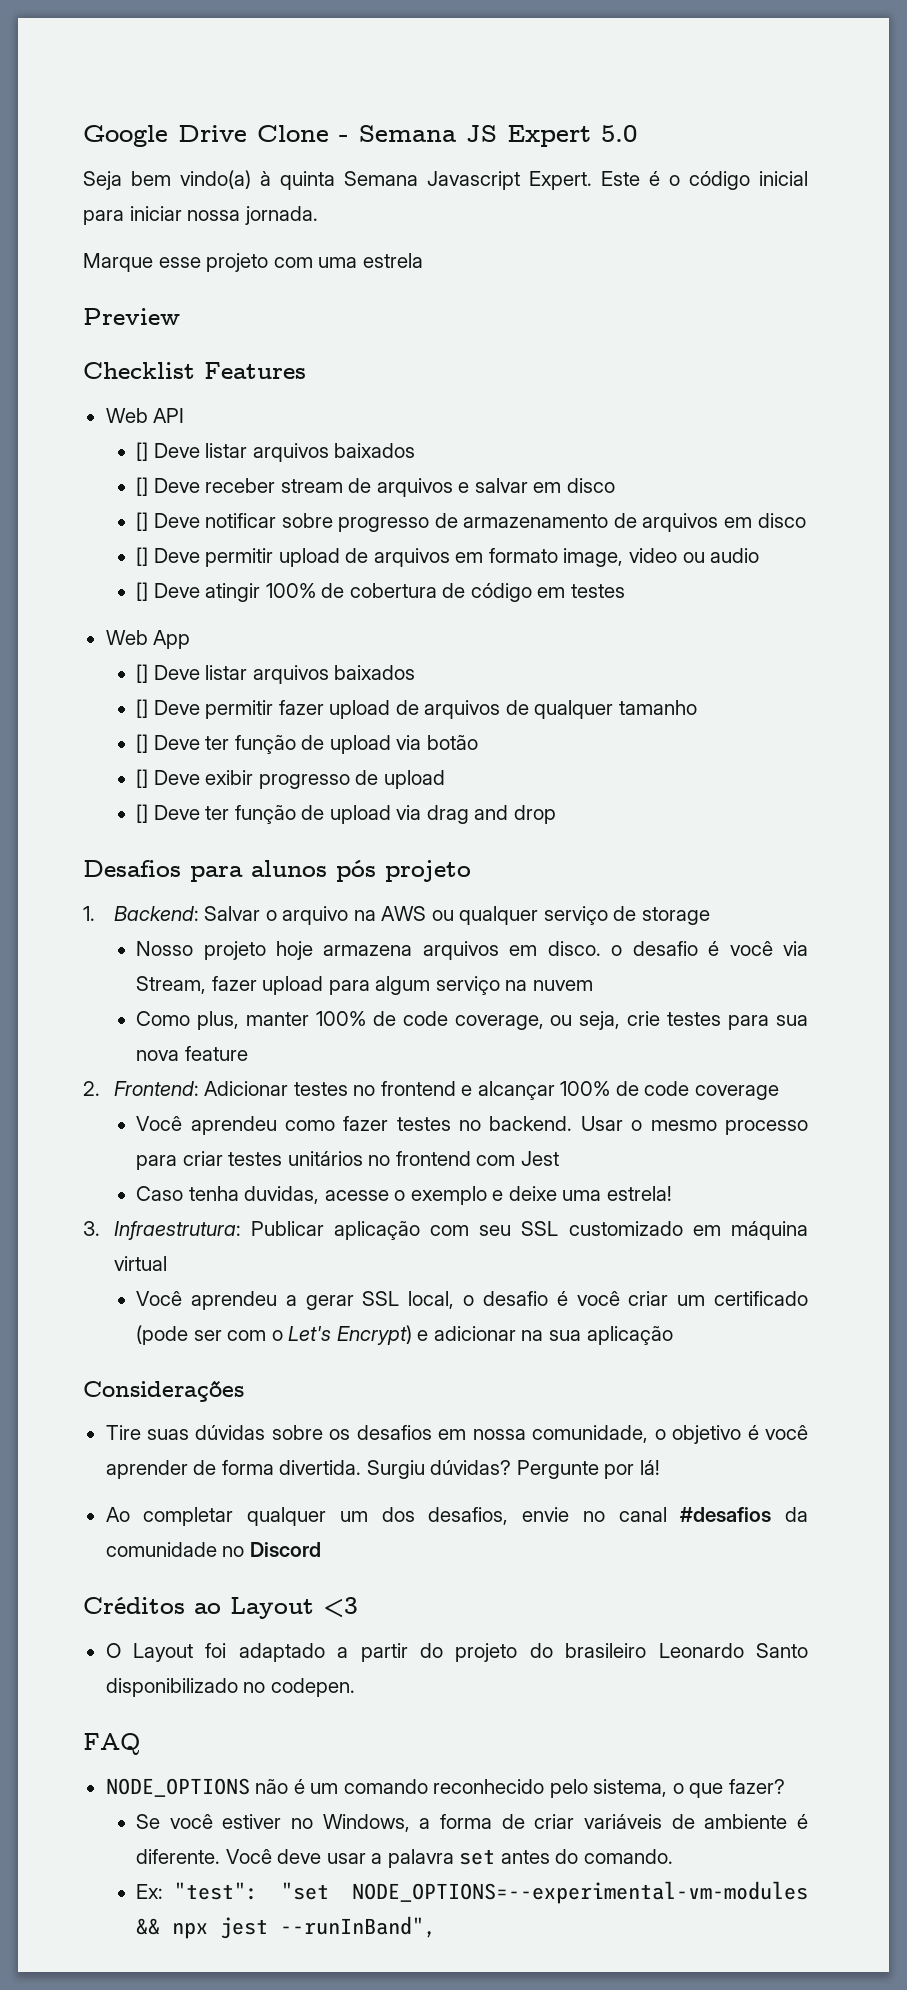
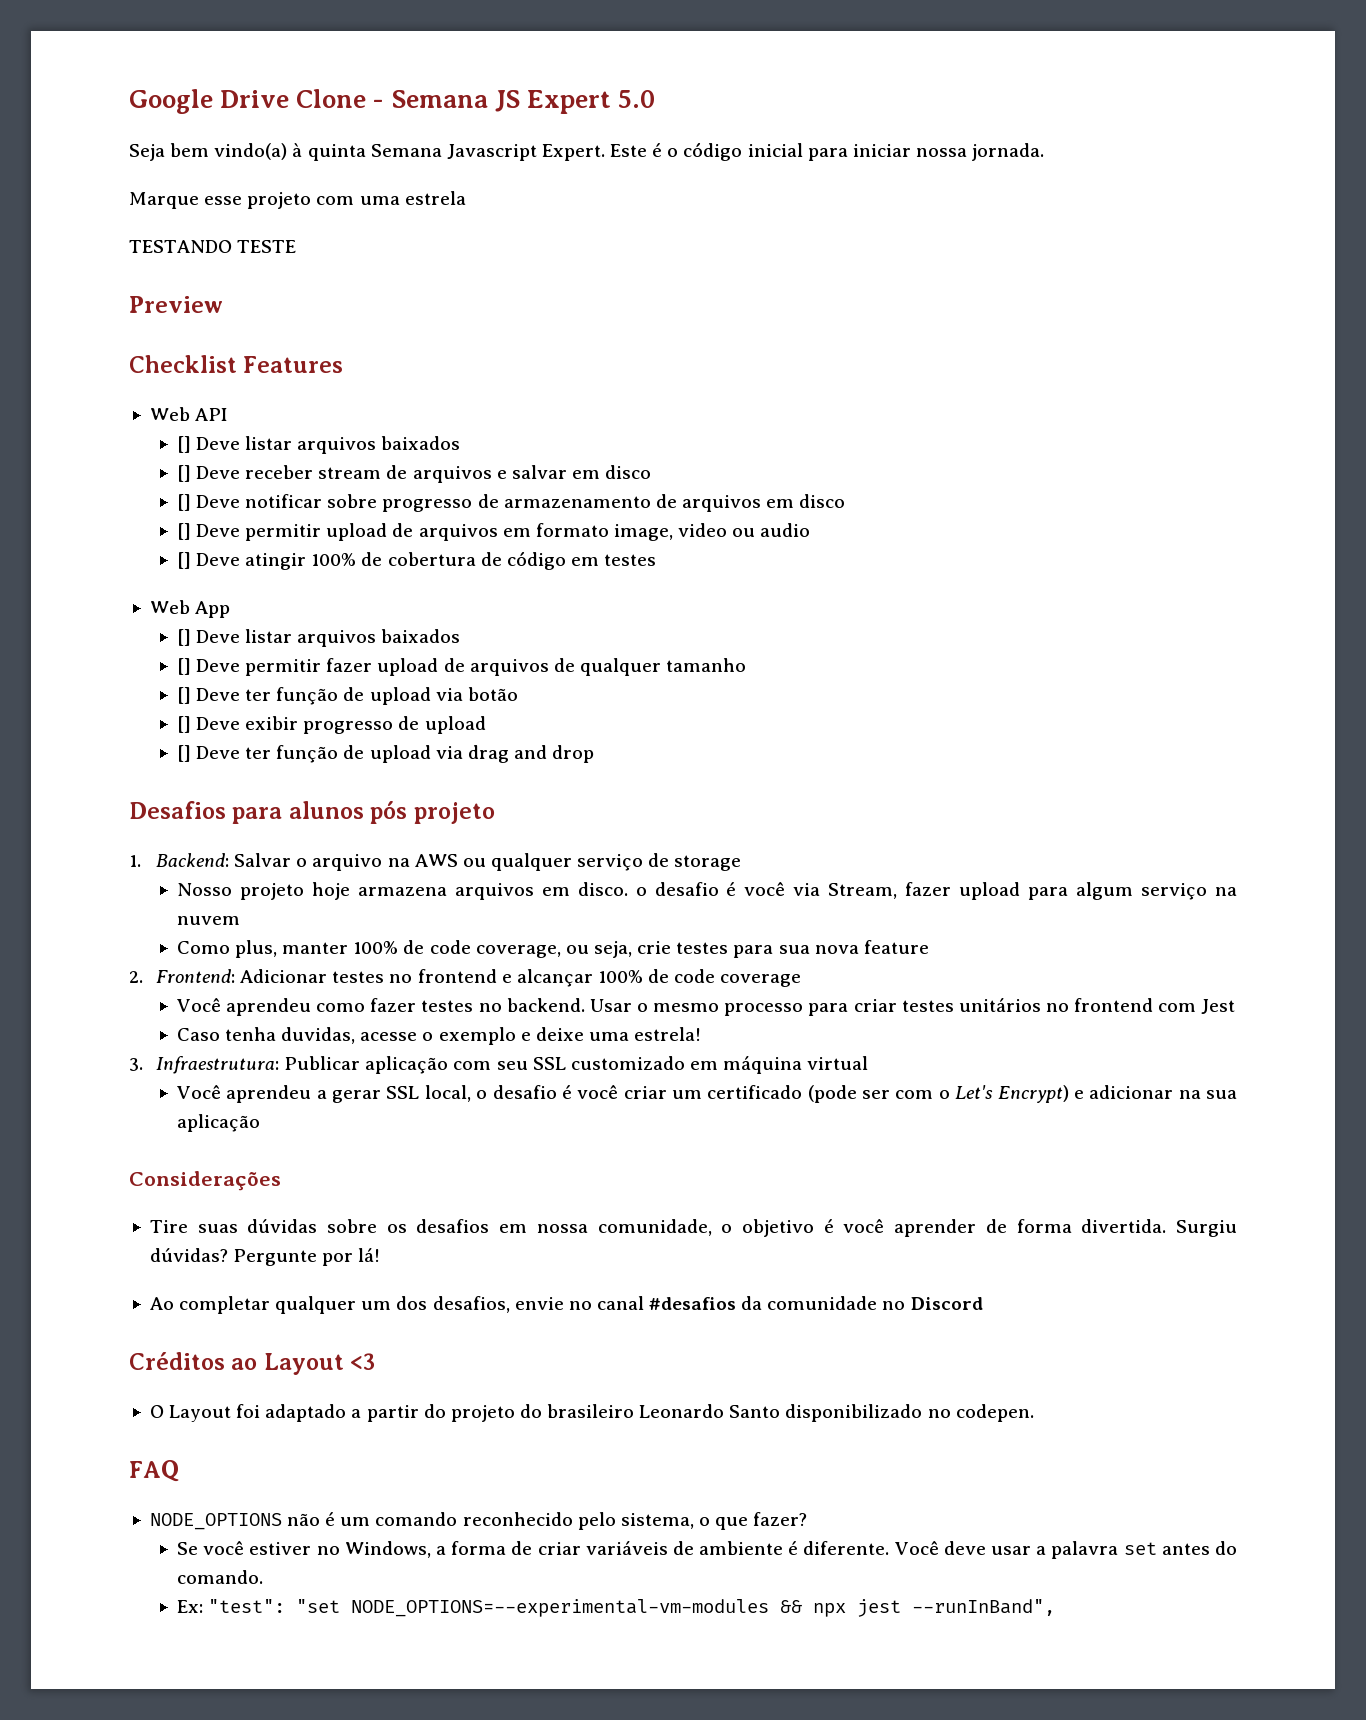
+ TESTANDO TESTE

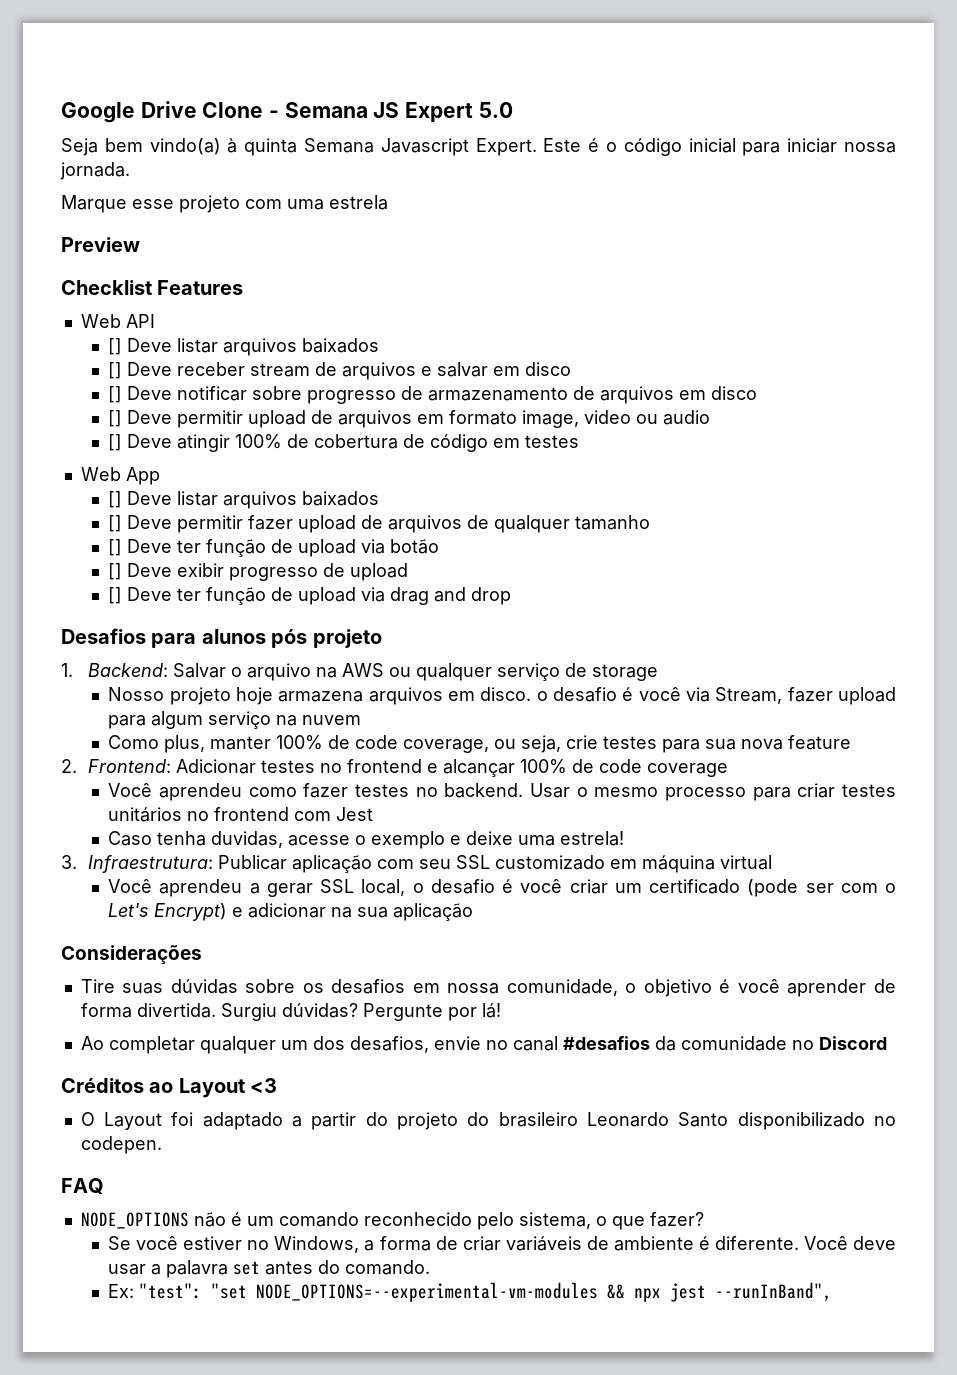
- TESTANDO TESTE

